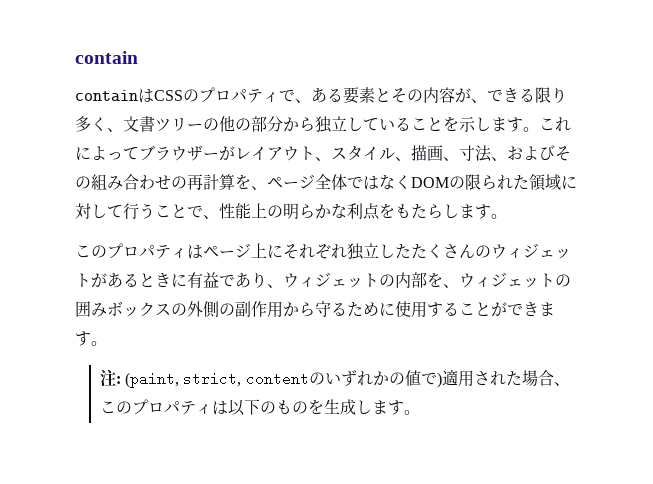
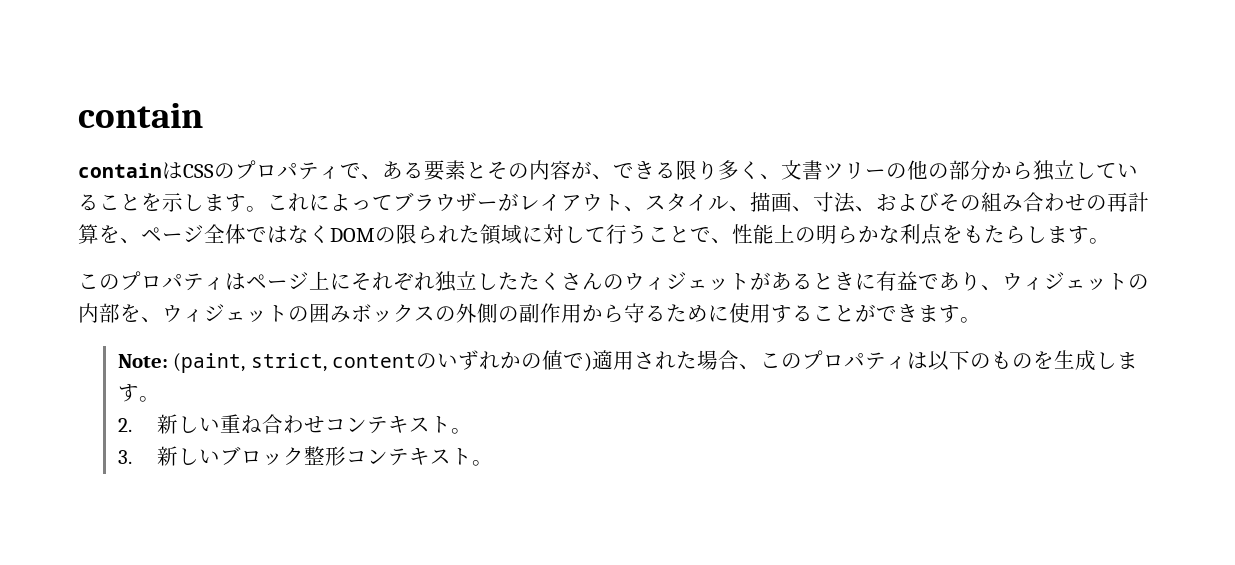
- 注: (paint, strict, contentのいずれかの値で)適用された場合、このプロパティは以下のものを生成します。
+ Note: (paint, strict, contentのいずれかの値で)適用された場合、このプロパティは以下のものを生成します。
+ 2.新しい重ね合わせコンテキスト。
+ 3.新しいブロック整形コンテキスト。

